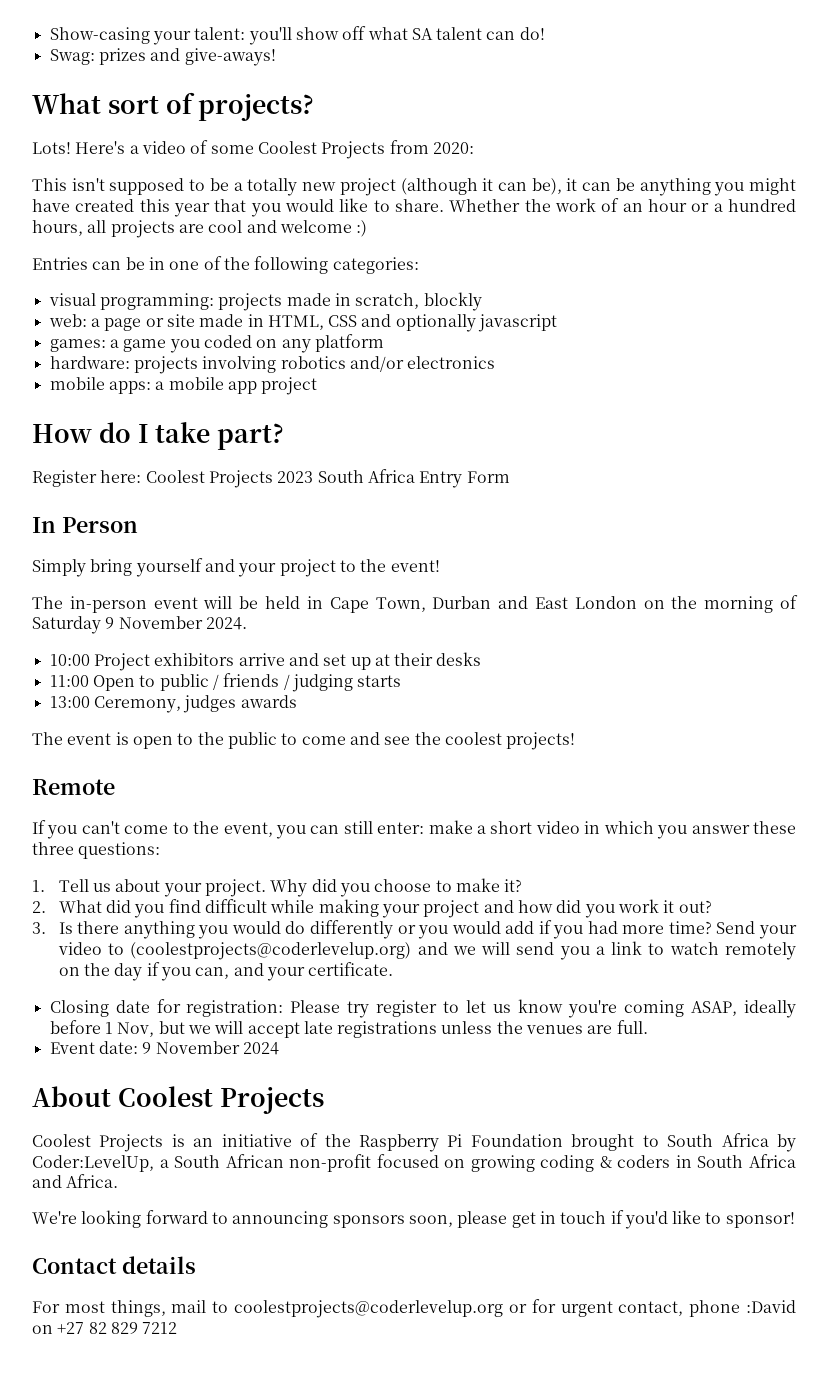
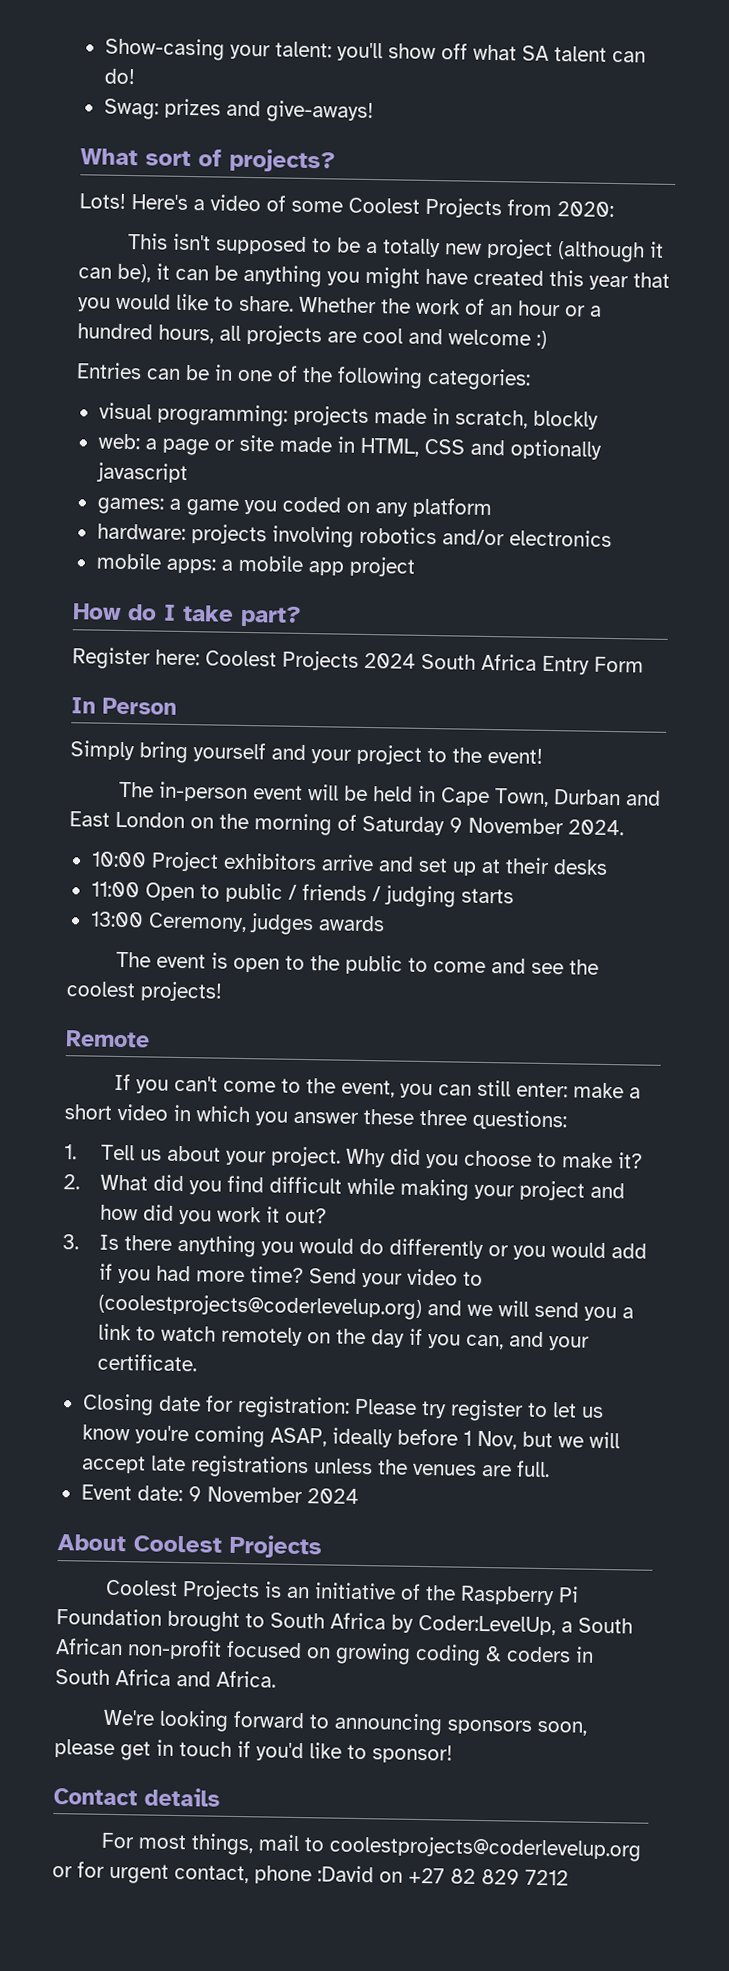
- Register here: Coolest Projects 2023 South Africa Entry Form
+ Register here: Coolest Projects 2024 South Africa Entry Form

